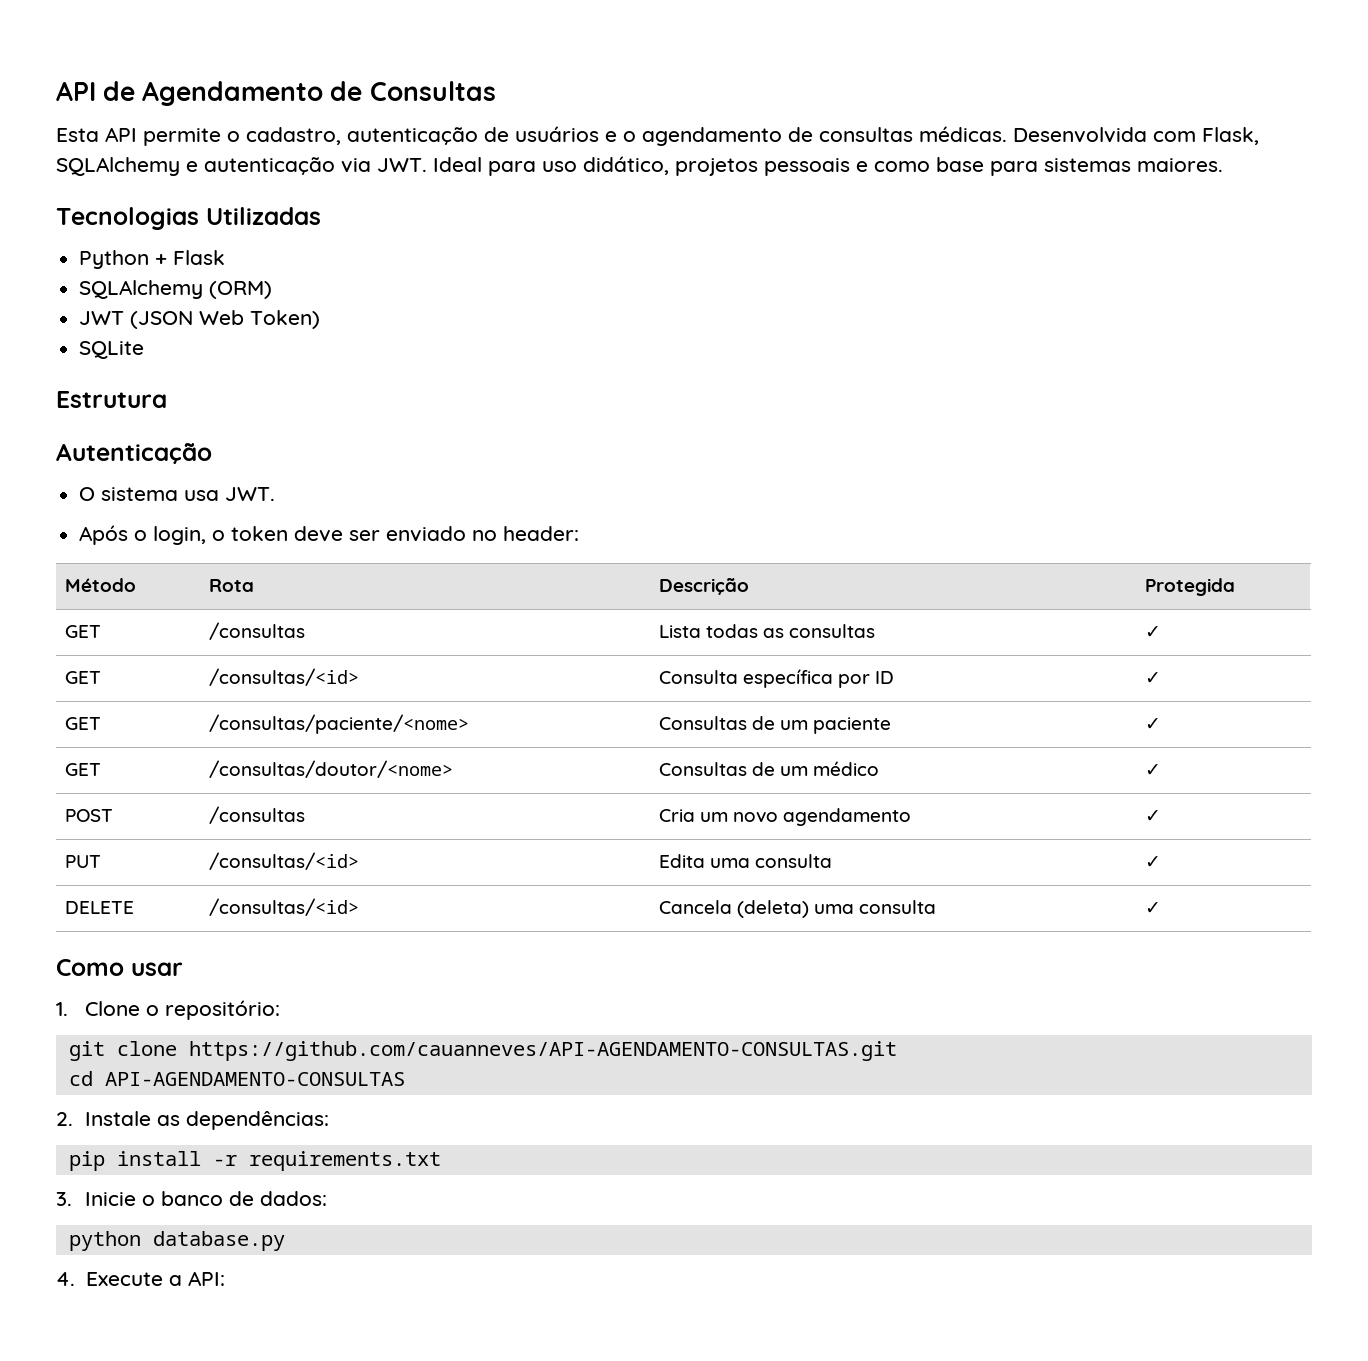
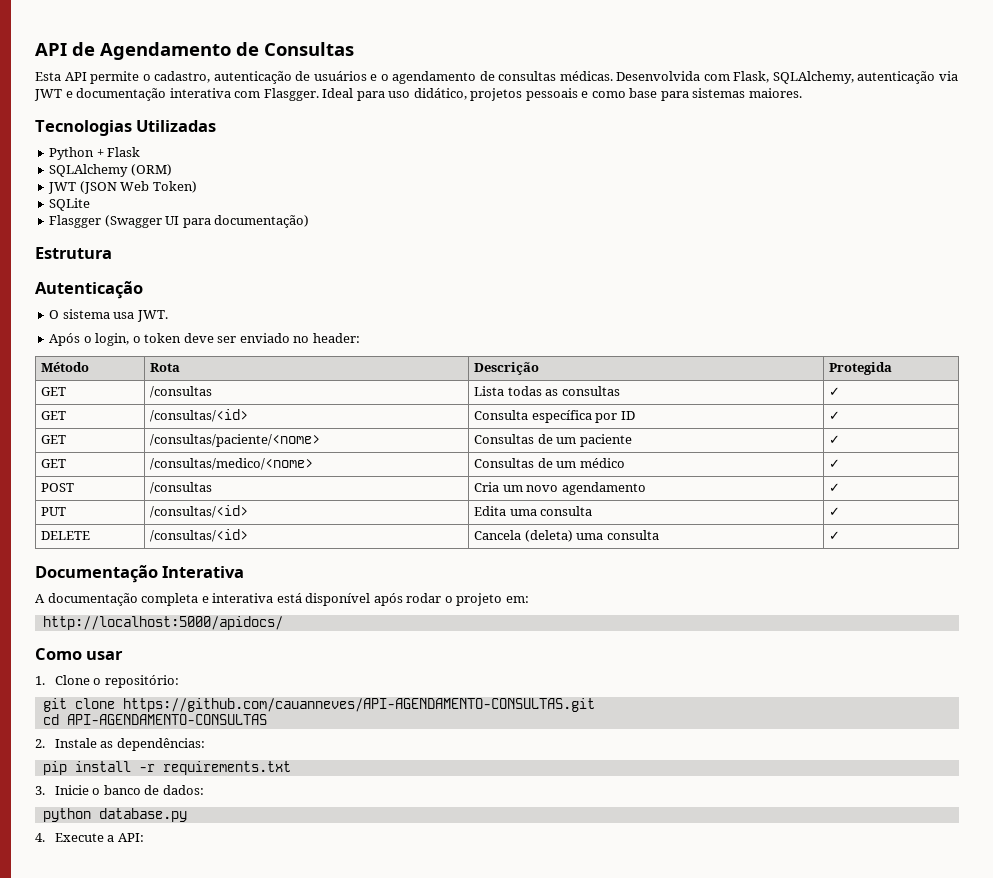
- Desenvolvida com Flask, SQLAlchemy e autenticação via JWT. Ideal para uso didático, projetos pessoais e como base para sistemas maiores.
+ Desenvolvida com Flask, SQLAlchemy, autenticação via JWT e documentação interativa com Flasgger. Ideal para uso didático, projetos pessoais e como base para sistemas maiores.
+ Flasgger (Swagger UI para documentação)
- GET | /consultas/doutor/<nome> | Consultas de um médico | ✓
+ GET | /consultas/medico/<nome> | Consultas de um médico | ✓
+ Documentação Interativa
+ A documentação completa e interativa está disponível após rodar o projeto em:
+ http://localhost:5000/apidocs/

